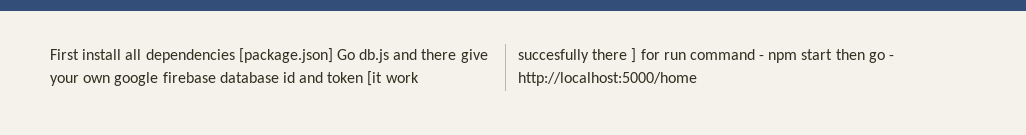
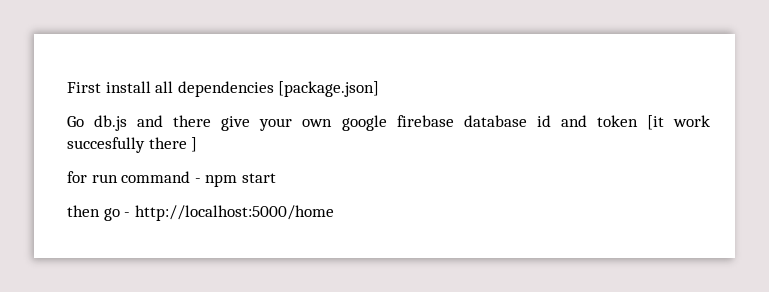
- First install all dependencies [package.json] Go db.js and there give your own google firebase database id and token [it work succesfully there ] for run command - npm start then go - http://localhost:5000/home
+ First install all dependencies [package.json]
+ Go db.js and there give your own google firebase database id and token [it work succesfully there ]
+ for run command - npm start
+ then go - http://localhost:5000/home

